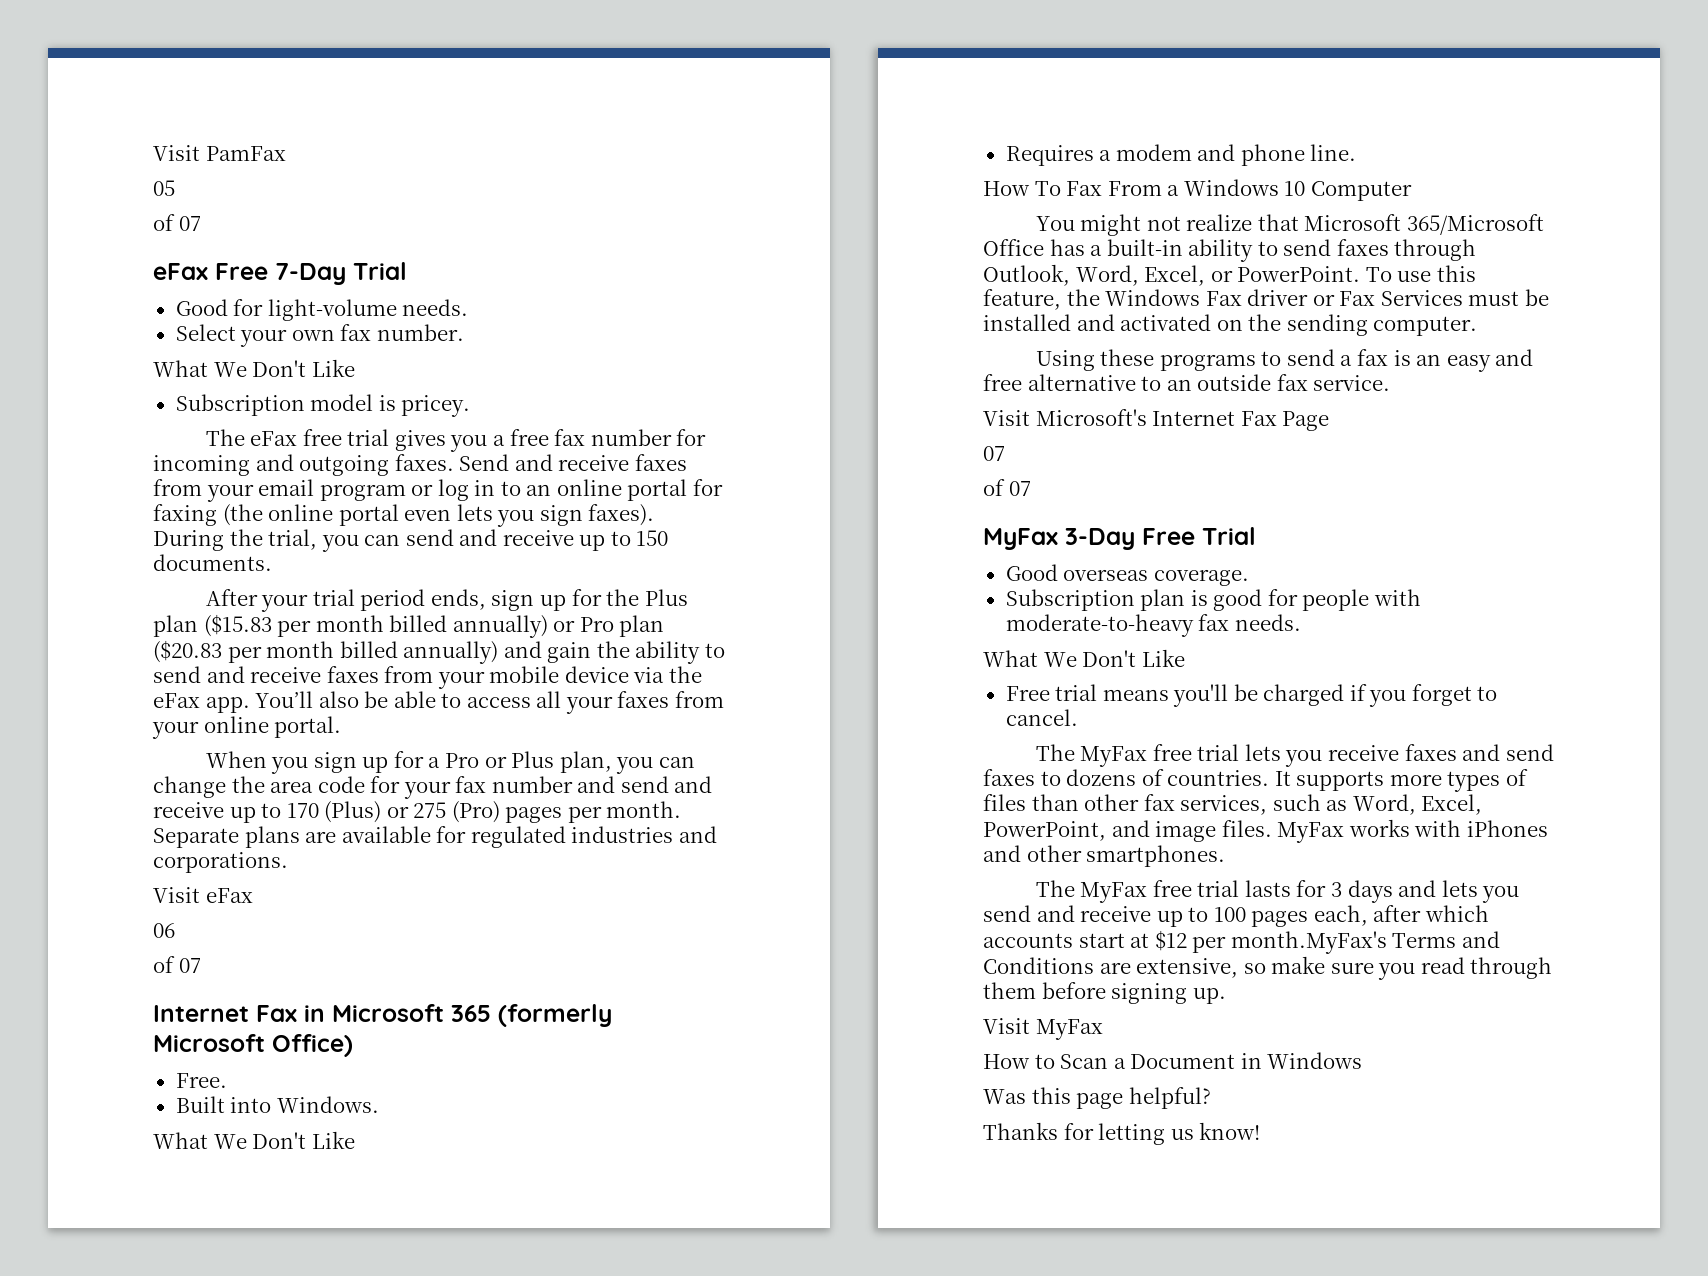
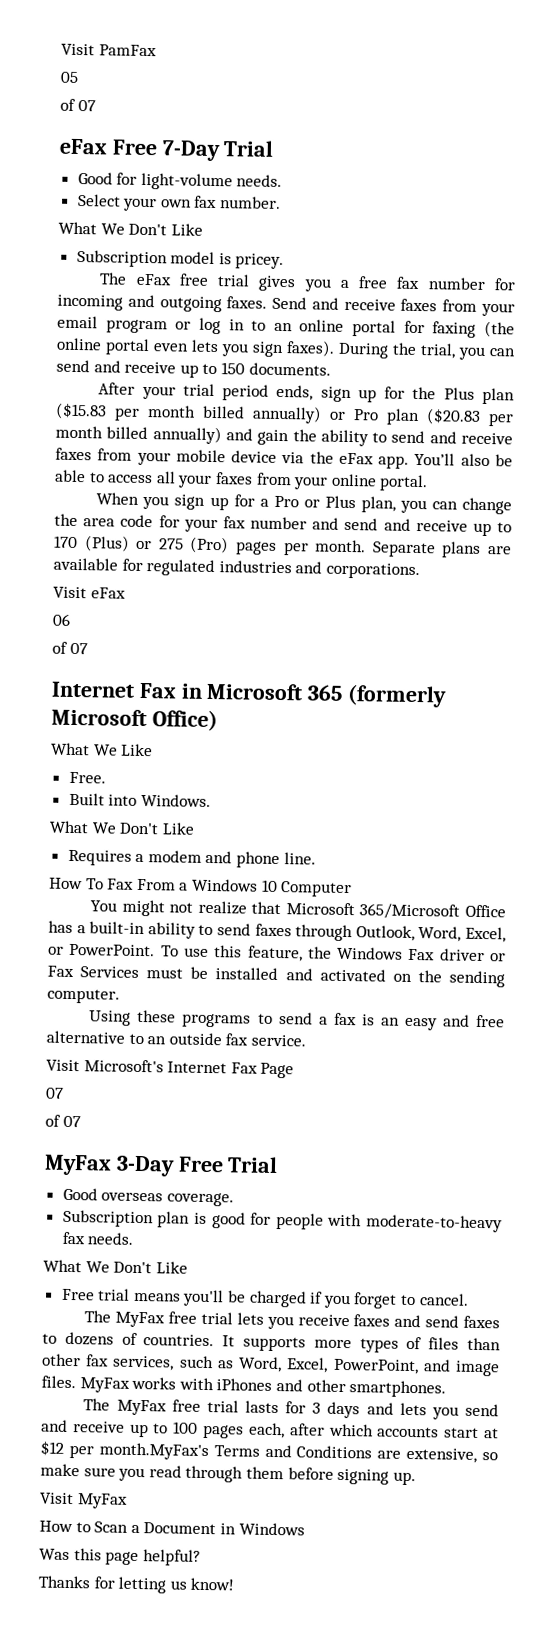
+ What We Like

